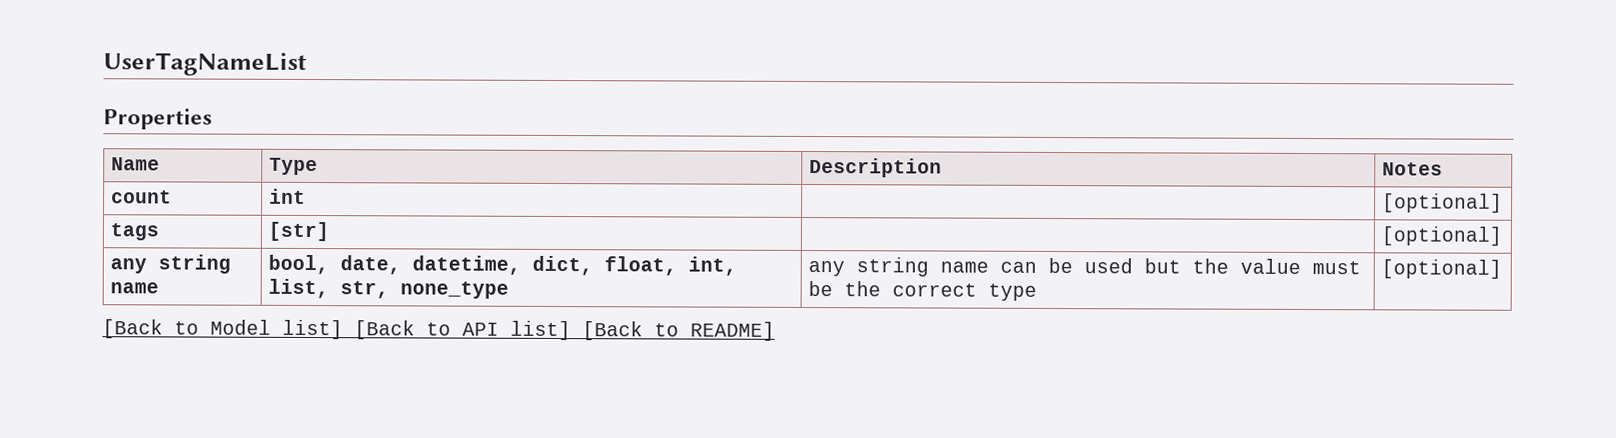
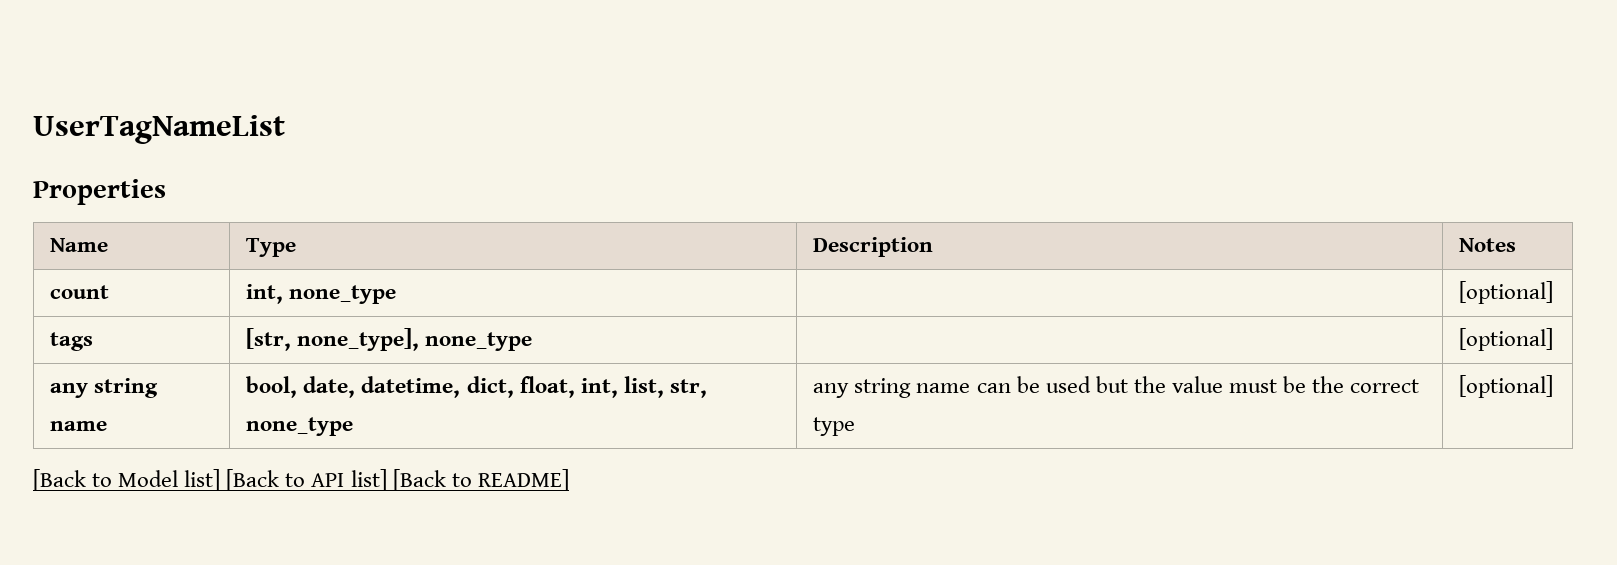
- count | int | | [optional]
+ count | int, none_type | | [optional]
- tags | [str] | | [optional]
+ tags | [str, none_type], none_type | | [optional]

